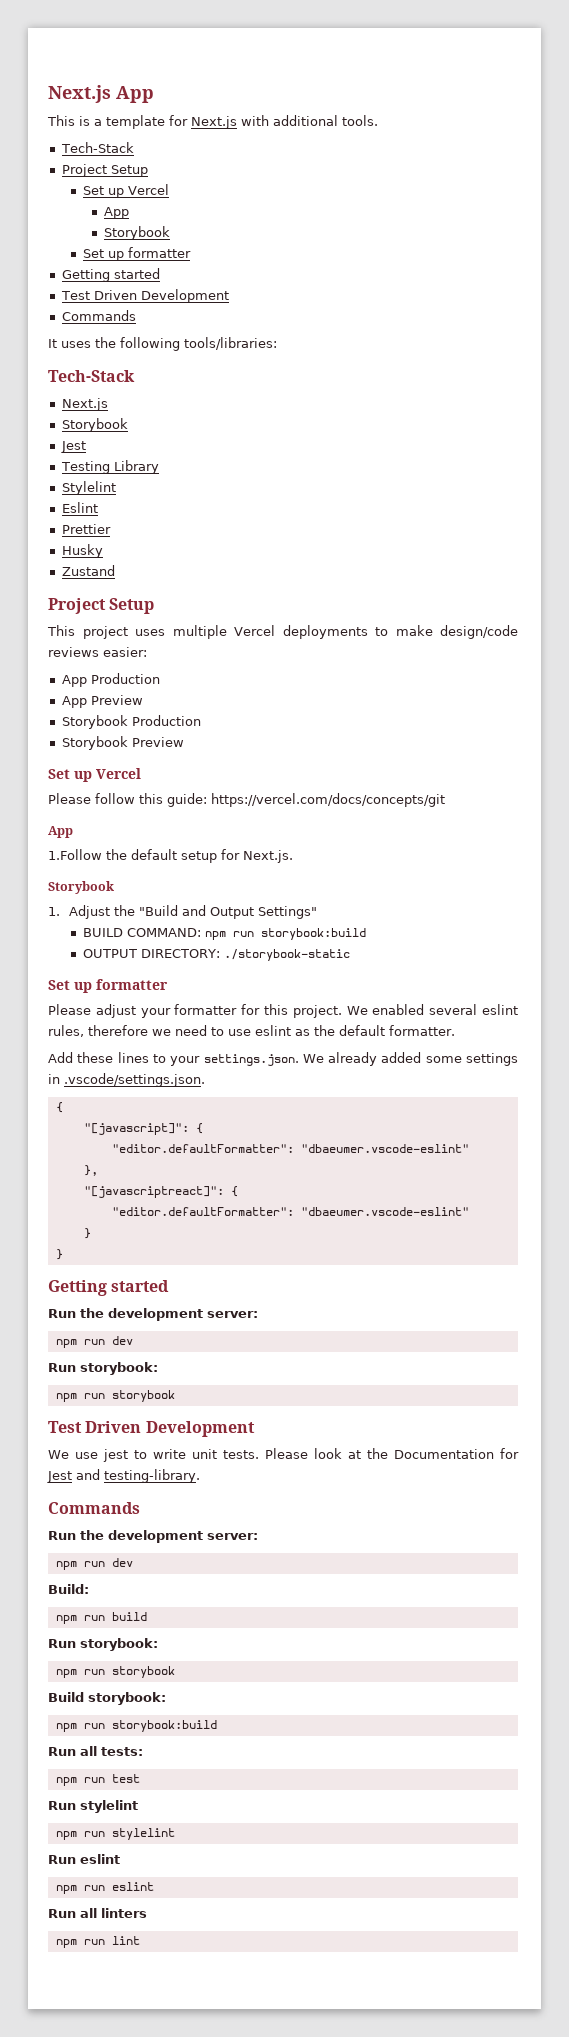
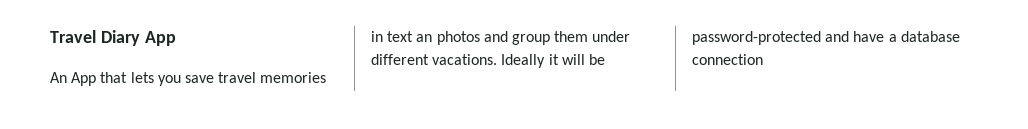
- Next.js App
- This is a template for Next.js with additional tools.
- Tech-Stack
- Project Setup
- Set up Vercel
- App
- Storybook
- Set up formatter
- Getting started
- Test Driven Development
- Commands
- It uses the following tools/libraries:
- Tech-Stack
- Next.js
- Storybook
- Jest
- Testing Library
- Stylelint
- Eslint
- Prettier
- Husky
- Zustand
- Project Setup
- This project uses multiple Vercel deployments to make design/code reviews easier:
- App Production
- App Preview
- Storybook Production
- Storybook Preview
- Set up Vercel
- Please follow this guide: https://vercel.com/docs/concepts/git
- App
- 1.Follow the default setup for Next.js.
- Storybook
- 1. Adjust the "Build and Output Settings"
- BUILD COMMAND: npm run storybook:build
- OUTPUT DIRECTORY: ./storybook-static
- Set up formatter
- Please adjust your formatter for this project. We enabled several eslint rules, therefore we need to use eslint as the default formatter.
- Add these lines to your settings.json. We already added some settings in .vscode/settings.json.
- {
- "[javascript]": {
- "editor.defaultFormatter": "dbaeumer.vscode-eslint"
- },
- "[javascriptreact]": {
- "editor.defaultFormatter": "dbaeumer.vscode-eslint"
- }
- }
- Getting started
- Run the development server:
- npm run dev
- Run storybook:
- npm run storybook
- Test Driven Development
- We use jest to write unit tests. Please look at the Documentation for Jest and testing-library.
- Commands
- Run the development server:
- npm run dev
- Build:
- npm run build
- Run storybook:
- npm run storybook
- Build storybook:
- npm run storybook:build
- Run all tests:
- npm run test
- Run stylelint
- npm run stylelint
- Run eslint
- npm run eslint
- Run all linters
- npm run lint
+ Travel Diary App
+ An App that lets you save travel memories in text an photos and group them under different vacations. Ideally it will be password-protected and have a database connection

